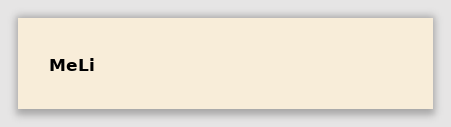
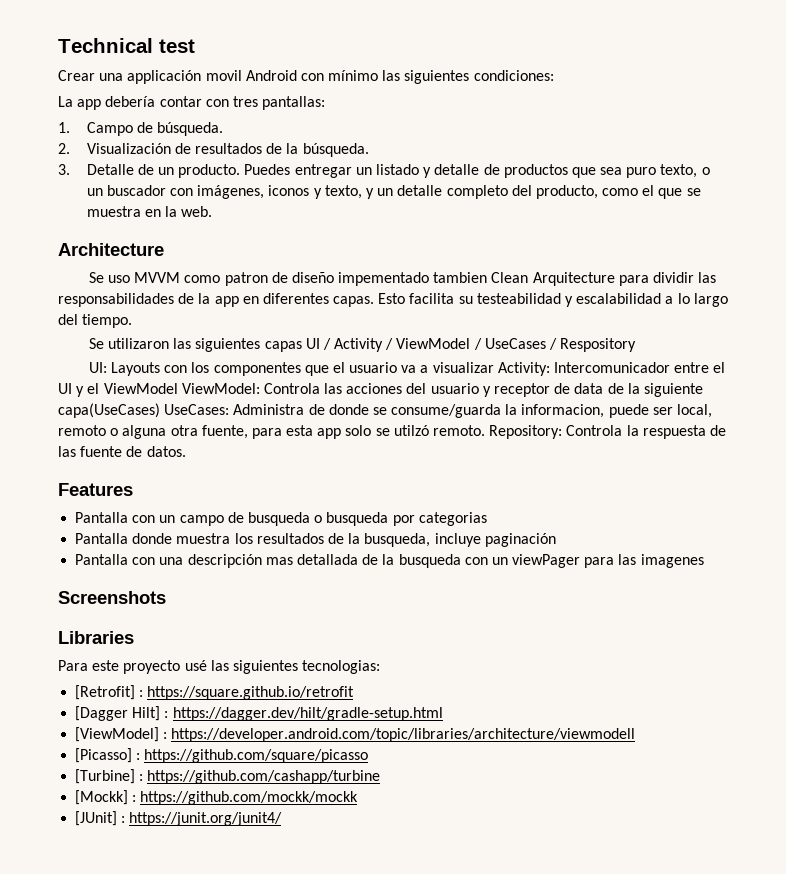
- MeLi
+ Technical test
+ Crear una applicación movil Android con mínimo las siguientes condiciones:
+ La app debería contar con tres pantallas:
+ 1. Campo de búsqueda.
+ 2. Visualización de resultados de la búsqueda.
+ 3. Detalle de un producto. Puedes entregar un listado y detalle de productos que sea puro texto, o un buscador con imágenes, iconos y texto, y un detalle completo del producto, como el que se muestra en la web.
+ Architecture
+ Se uso MVVM como patron de diseño impementado tambien Clean Arquitecture para dividir las responsabilidades de la app en diferentes capas. Esto facilita su testeabilidad y escalabilidad a lo largo del tiempo.
+ Se utilizaron las siguientes capas UI / Activity / ViewModel / UseCases / Respository
+ UI: Layouts con los componentes que el usuario va a visualizar Activity: Intercomunicador entre el UI y el ViewModel ViewModel: Controla las acciones del usuario y receptor de data de la siguiente capa(UseCases) UseCases: Administra de donde se consume/guarda la informacion, puede ser local, remoto o alguna otra fuente, para esta app solo se utilzó remoto. Repository: Controla la respuesta de las fuente de datos.
+ Features
+ Pantalla con un campo de busqueda o busqueda por categorias
+ Pantalla donde muestra los resultados de la busqueda, incluye paginación
+ Pantalla con una descripción mas detallada de la busqueda con un viewPager para las imagenes
+ Screenshots
+ Libraries
+ Para este proyecto usé las siguientes tecnologias:
+ [Retrofit] : https://square.github.io/retrofit
+ [Dagger Hilt] : https://dagger.dev/hilt/gradle-setup.html
+ [ViewModel] : https://developer.android.com/topic/libraries/architecture/viewmodell
+ [Picasso] : https://github.com/square/picasso
+ [Turbine] : https://github.com/cashapp/turbine
+ [Mockk] : https://github.com/mockk/mockk
+ [JUnit] : https://junit.org/junit4/

